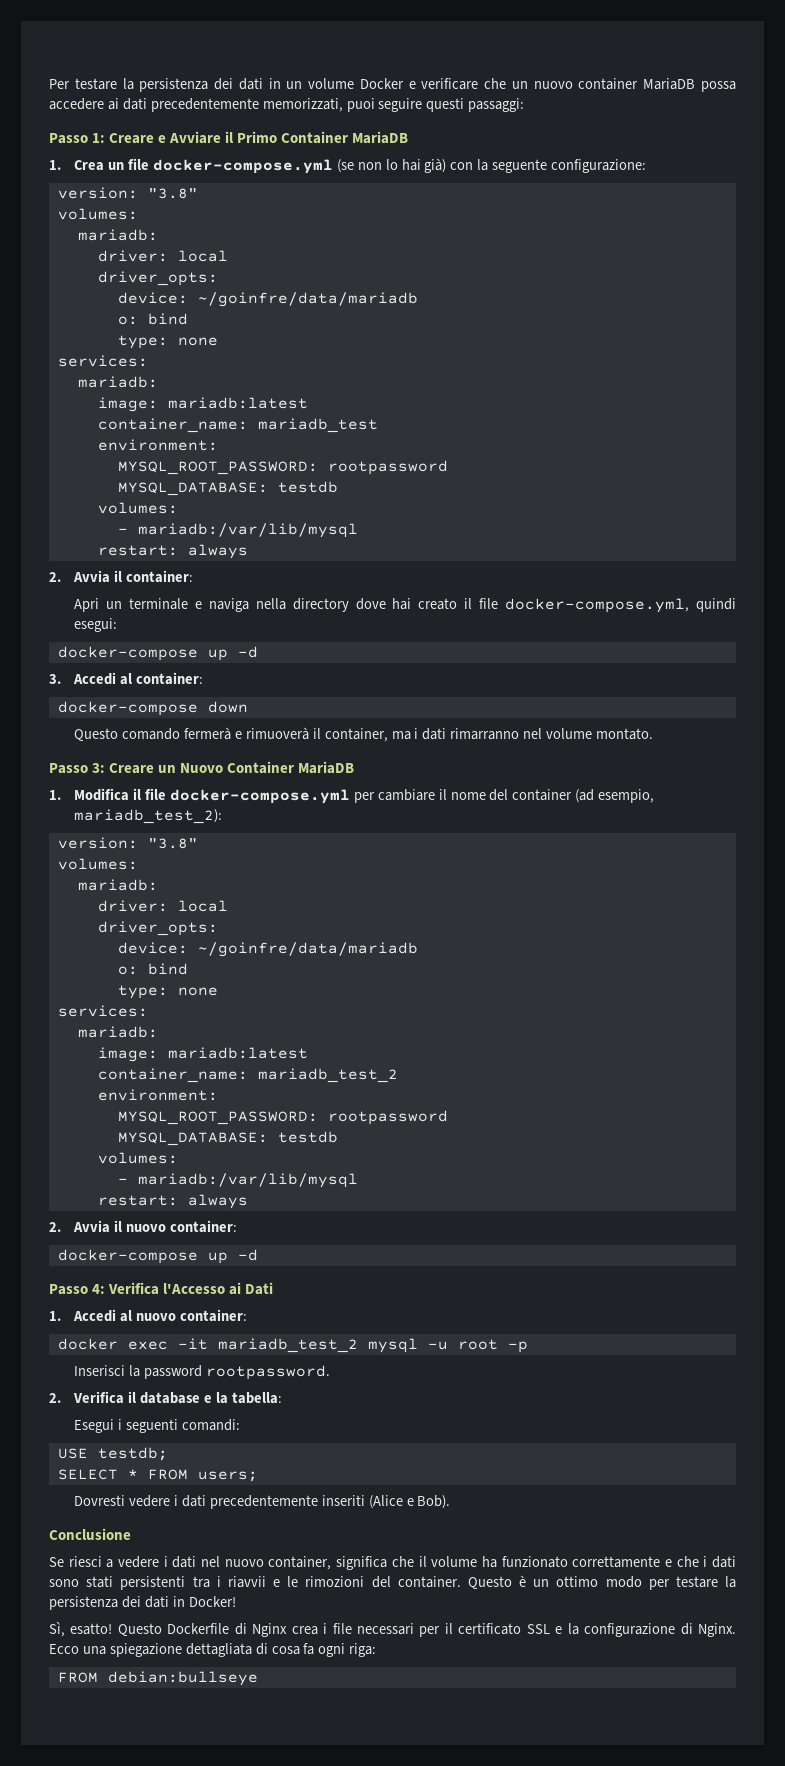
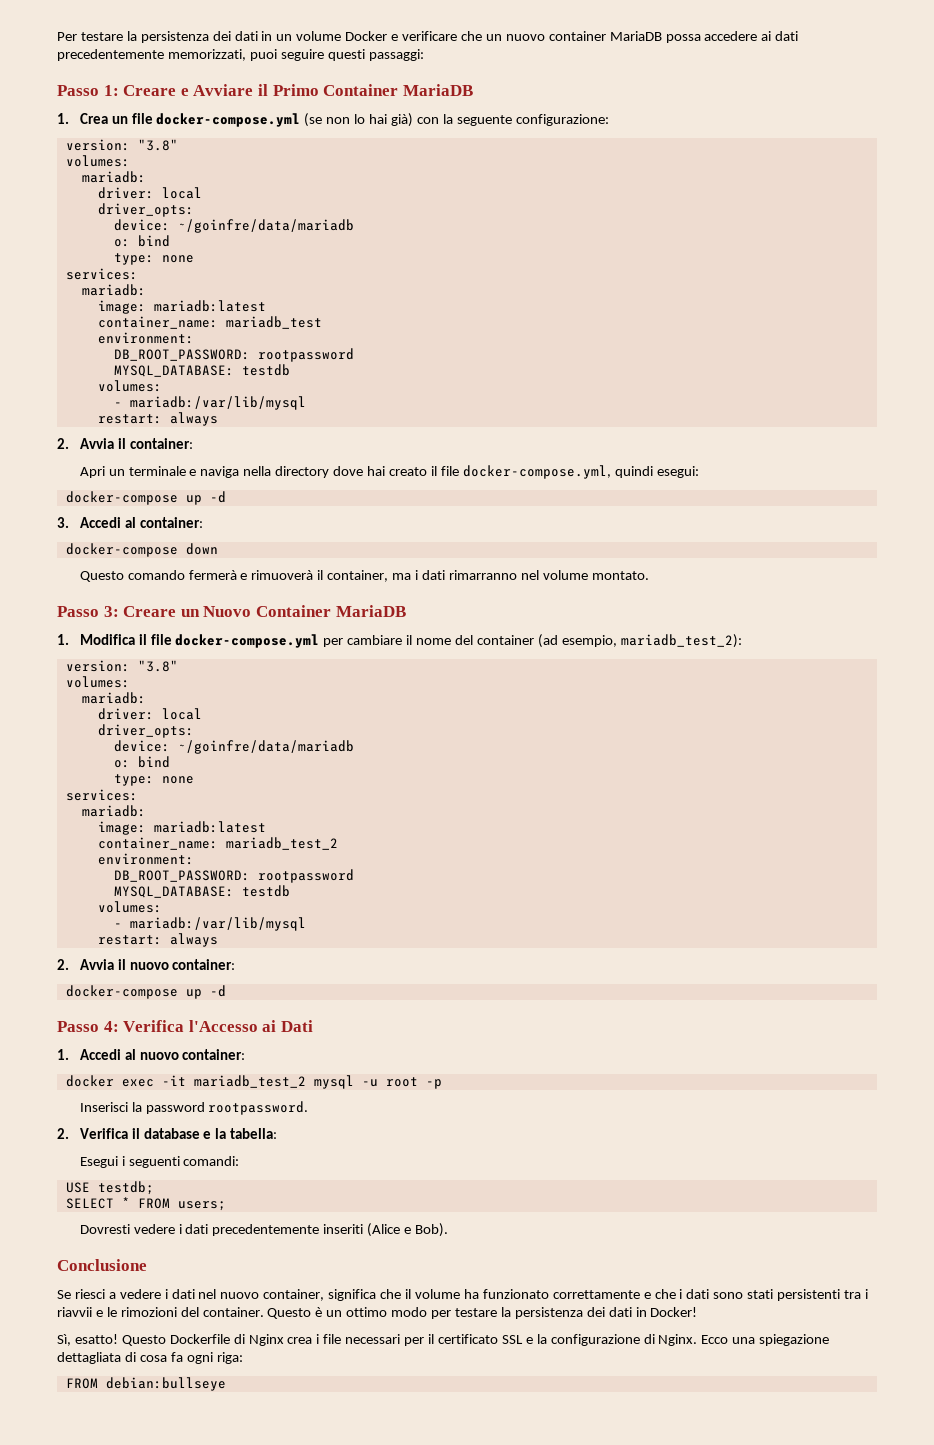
  container_name: mariadb_test
  environment:
- MYSQL_ROOT_PASSWORD: rootpassword
+ DB_ROOT_PASSWORD: rootpassword
  container_name: mariadb_test_2
  environment:
- MYSQL_ROOT_PASSWORD: rootpassword
+ DB_ROOT_PASSWORD: rootpassword

